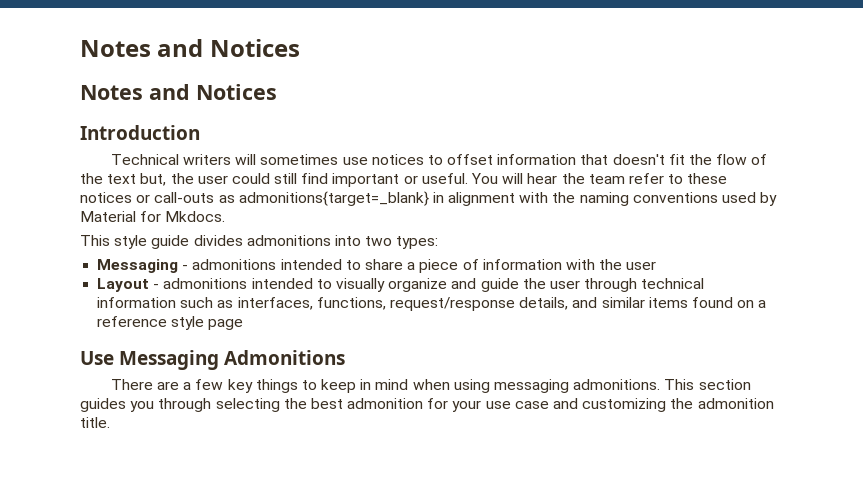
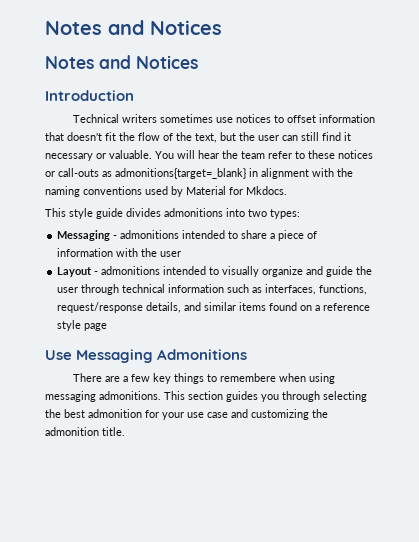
- Technical writers will sometimes use notices to offset information that doesn't fit the flow of the text but, the user could still find important or useful.
+ Technical writers sometimes use notices to offset information that doesn't fit the flow of the text, but the user can still find it necessary or valuable.
- There are a few key things to keep in mind when using messaging admonitions.
+ There are a few key things to remembere when using messaging admonitions.

